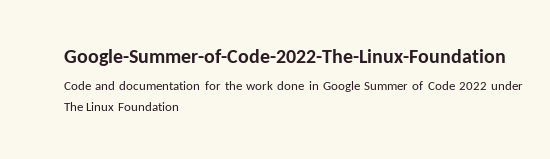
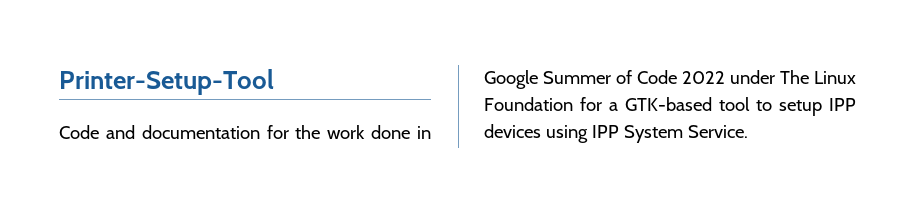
- Google-Summer-of-Code-2022-The-Linux-Foundation
+ Printer-Setup-Tool
- Code and documentation for the work done in Google Summer of Code 2022 under The Linux Foundation
+ Code and documentation for the work done in Google Summer of Code 2022 under The Linux Foundation for a GTK-based tool to setup IPP devices using IPP System Service.

